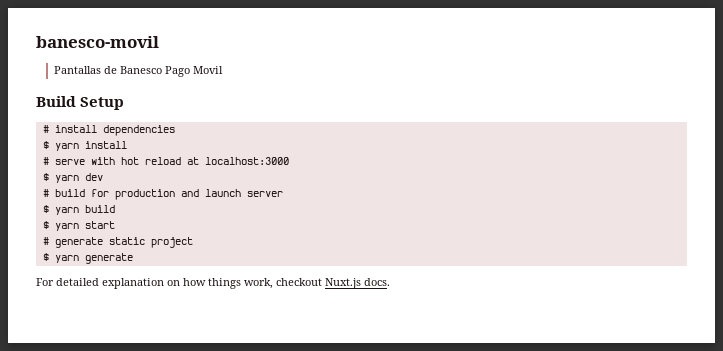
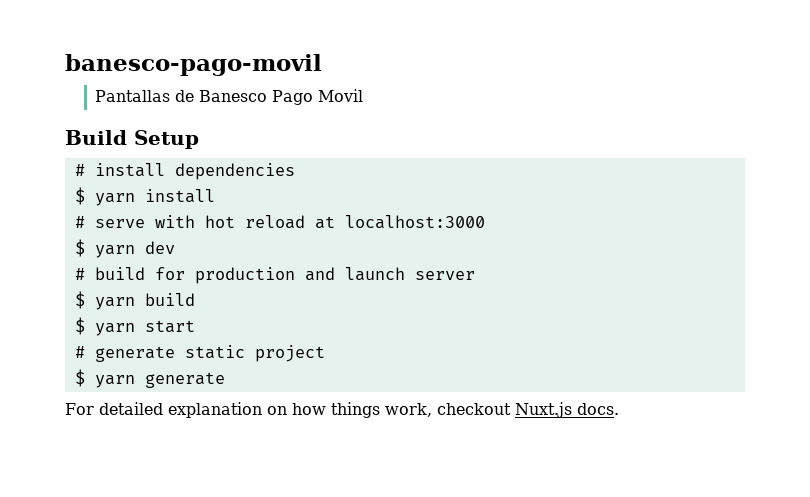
- banesco-movil
+ banesco-pago-movil

